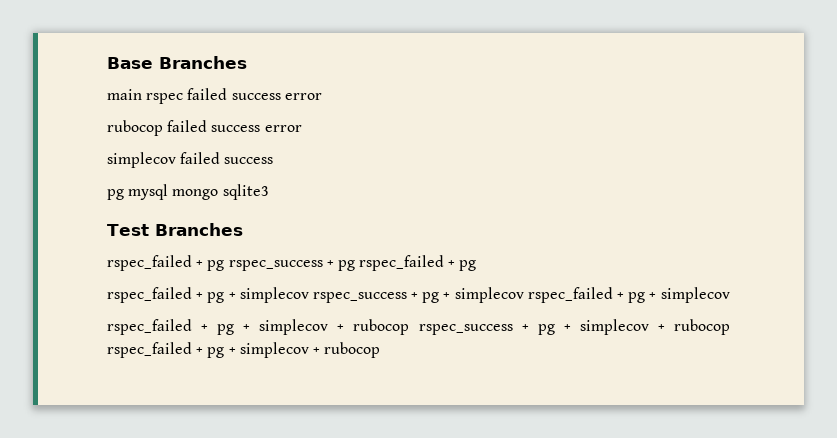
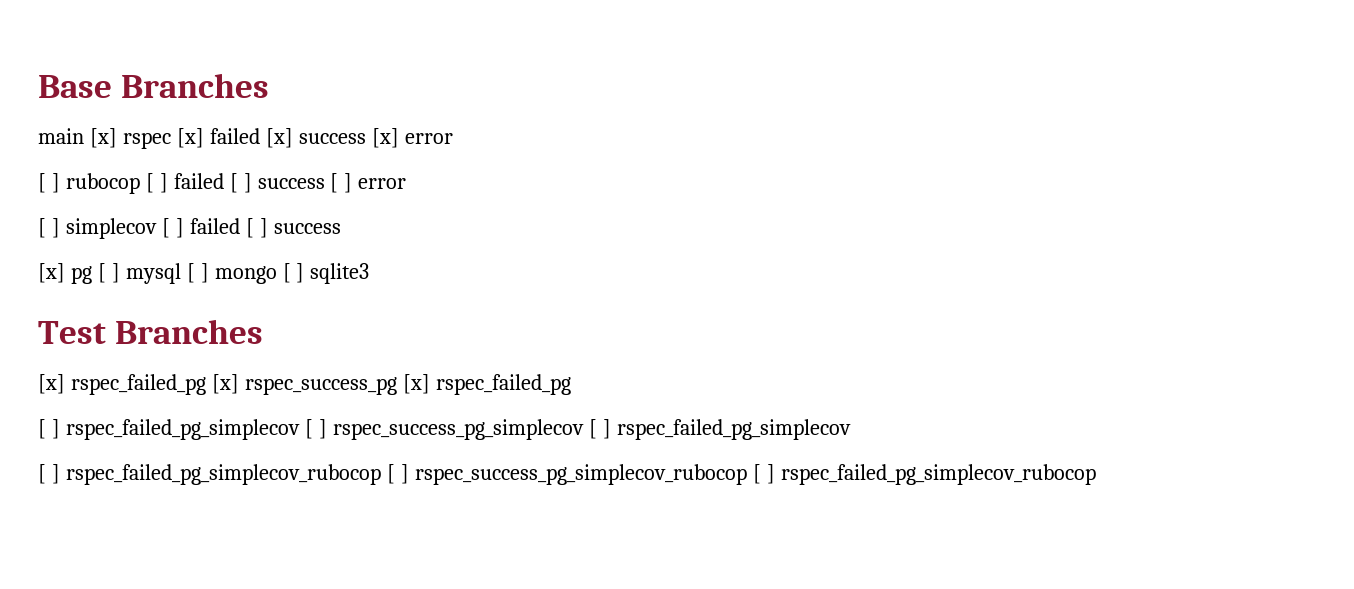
- main rspec failed success error
- rubocop failed success error
- simplecov failed success
- pg mysql mongo sqlite3
+ main [x] rspec [x] failed [x] success [x] error
+ [ ] rubocop [ ] failed [ ] success [ ] error
+ [ ] simplecov [ ] failed [ ] success
+ [x] pg [ ] mysql [ ] mongo [ ] sqlite3
  Test Branches
- rspec_failed + pg rspec_success + pg rspec_failed + pg
- rspec_failed + pg + simplecov rspec_success + pg + simplecov rspec_failed + pg + simplecov
- rspec_failed + pg + simplecov + rubocop rspec_success + pg + simplecov + rubocop rspec_failed + pg + simplecov + rubocop
+ [x] rspec_failed_pg [x] rspec_success_pg [x] rspec_failed_pg
+ [ ] rspec_failed_pg_simplecov [ ] rspec_success_pg_simplecov [ ] rspec_failed_pg_simplecov
+ [ ] rspec_failed_pg_simplecov_rubocop [ ] rspec_success_pg_simplecov_rubocop [ ] rspec_failed_pg_simplecov_rubocop

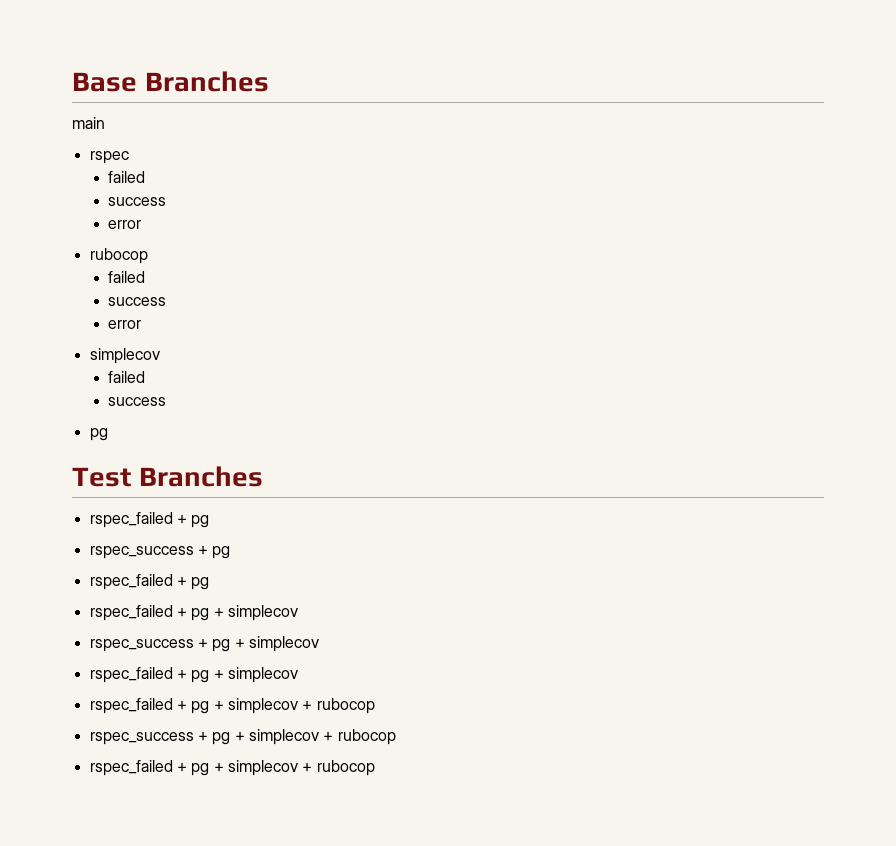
- main [x] rspec [x] failed [x] success [x] error
- [ ] rubocop [ ] failed [ ] success [ ] error
- [ ] simplecov [ ] failed [ ] success
- [x] pg [ ] mysql [ ] mongo [ ] sqlite3
+ main
+ rspec
+ failed
+ success
+ error
+ rubocop
+ failed
+ success
+ error
+ simplecov
+ failed
+ success
+ pg
  Test Branches
- [x] rspec_failed_pg [x] rspec_success_pg [x] rspec_failed_pg
- [ ] rspec_failed_pg_simplecov [ ] rspec_success_pg_simplecov [ ] rspec_failed_pg_simplecov
- [ ] rspec_failed_pg_simplecov_rubocop [ ] rspec_success_pg_simplecov_rubocop [ ] rspec_failed_pg_simplecov_rubocop
+ rspec_failed + pg
+ rspec_success + pg
+ rspec_failed + pg
+ rspec_failed + pg + simplecov
+ rspec_success + pg + simplecov
+ rspec_failed + pg + simplecov
+ rspec_failed + pg + simplecov + rubocop
+ rspec_success + pg + simplecov + rubocop
+ rspec_failed + pg + simplecov + rubocop

